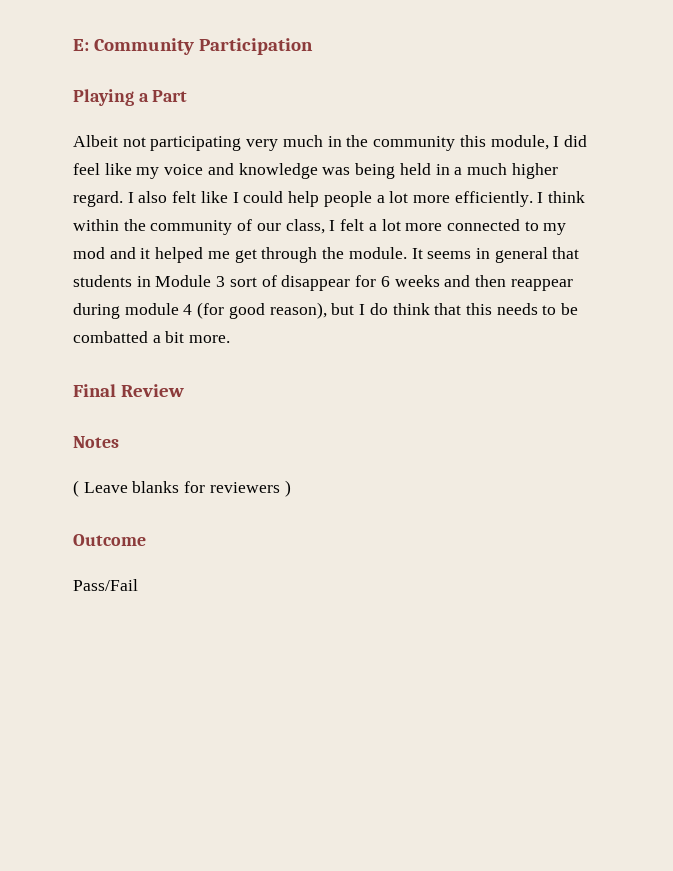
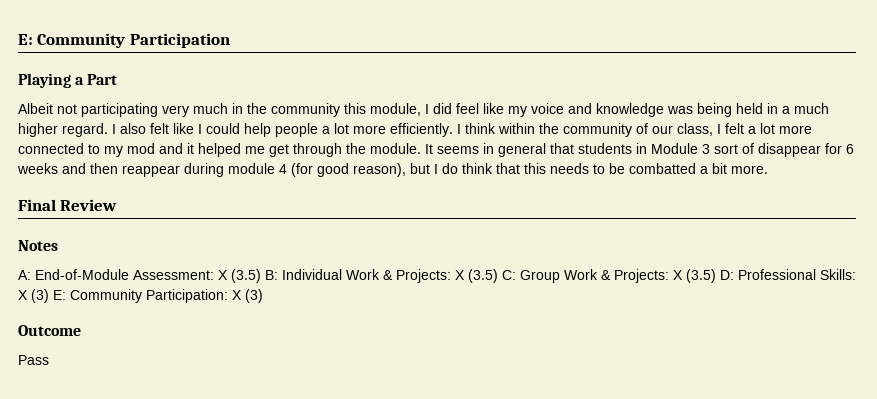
- ( Leave blanks for reviewers )
+ A: End-of-Module Assessment: X (3.5) B: Individual Work & Projects: X (3.5) C: Group Work & Projects: X (3.5) D: Professional Skills: X (3) E: Community Participation: X (3)
- Pass/Fail
+ Pass

